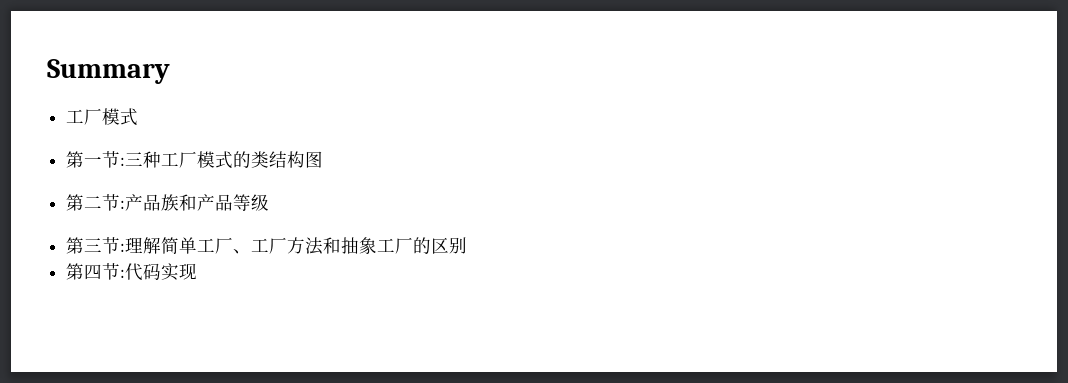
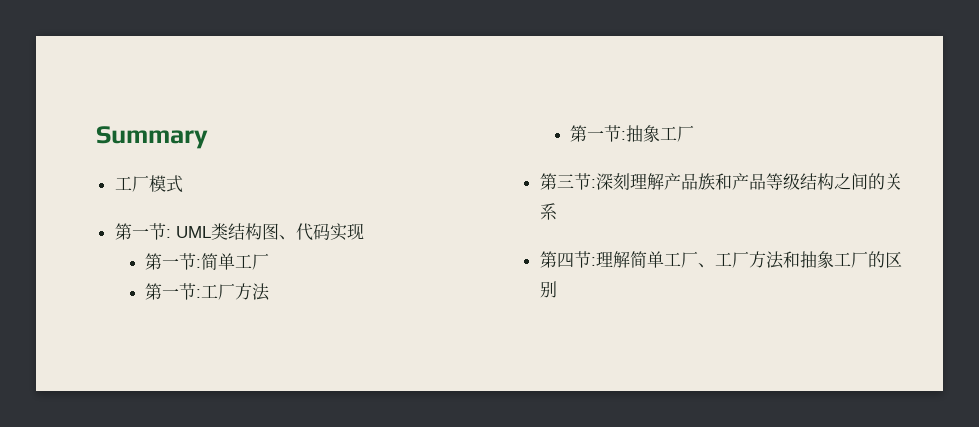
- 第一节:三种工厂模式的类结构图
- 第二节:产品族和产品等级
- 第三节:理解简单工厂、工厂方法和抽象工厂的区别
+ 第一节: UML类结构图、代码实现
+ 第一节:简单工厂
+ 第一节:工厂方法
+ 第一节:抽象工厂
+ 第三节:深刻理解产品族和产品等级结构之间的关系
+ 第四节:理解简单工厂、工厂方法和抽象工厂的区别
- 第四节:代码实现

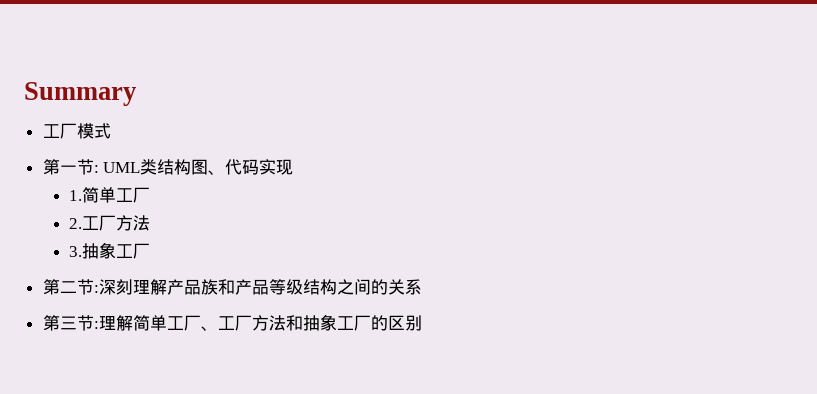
- 第一节:简单工厂
+ 1.简单工厂
- 第一节:工厂方法
+ 2.工厂方法
- 第一节:抽象工厂
+ 3.抽象工厂
- 第三节:深刻理解产品族和产品等级结构之间的关系
+ 第二节:深刻理解产品族和产品等级结构之间的关系
- 第四节:理解简单工厂、工厂方法和抽象工厂的区别
+ 第三节:理解简单工厂、工厂方法和抽象工厂的区别

